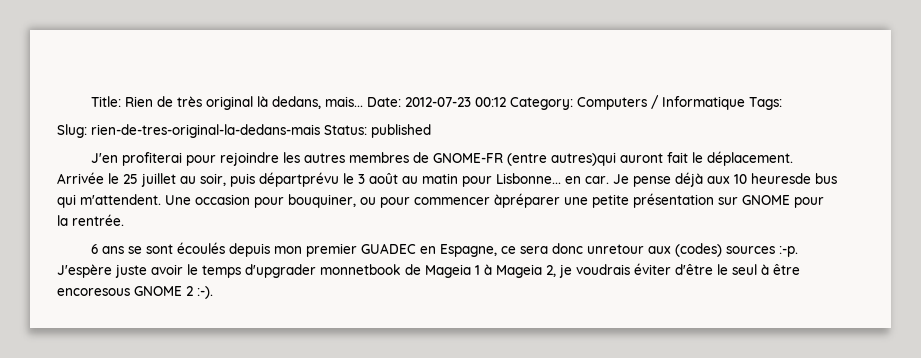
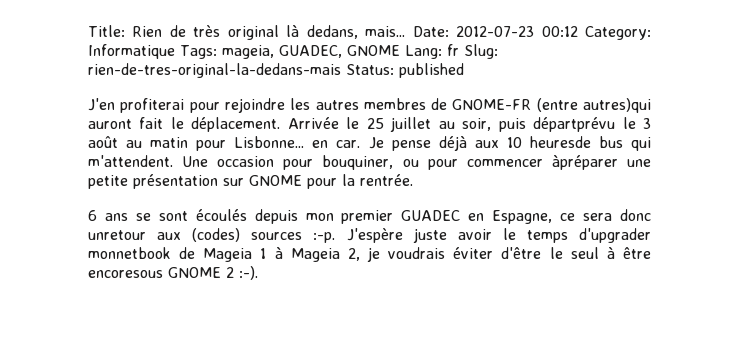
- Date: 2012-07-23 00:12 Category: Computers / Informatique Tags:
- Slug: rien-de-tres-original-la-dedans-mais Status: published
+ Date: 2012-07-23 00:12 Category: Informatique Tags: mageia, GUADEC, GNOME Lang: fr Slug: rien-de-tres-original-la-dedans-mais Status: published

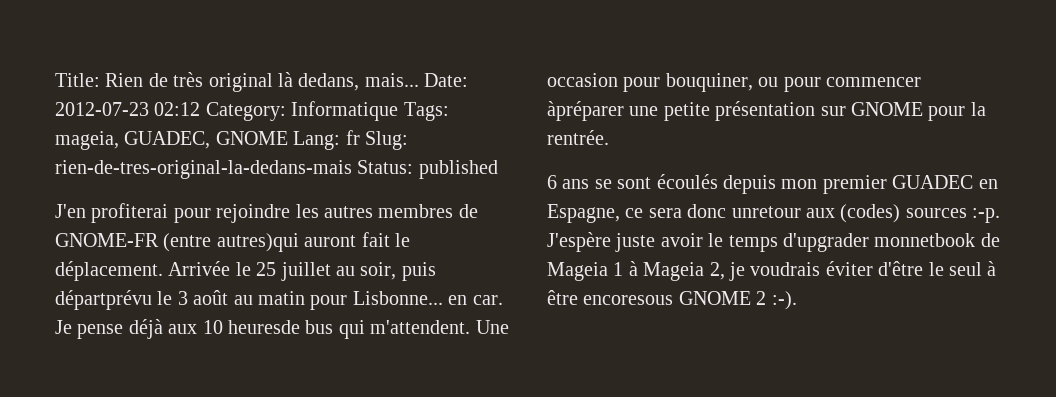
- Date: 2012-07-23 00:12 Category: Informatique Tags: mageia, GUADEC, GNOME Lang: fr Slug: rien-de-tres-original-la-dedans-mais Status: published
+ Date: 2012-07-23 02:12 Category: Informatique Tags: mageia, GUADEC, GNOME Lang: fr Slug: rien-de-tres-original-la-dedans-mais Status: published

